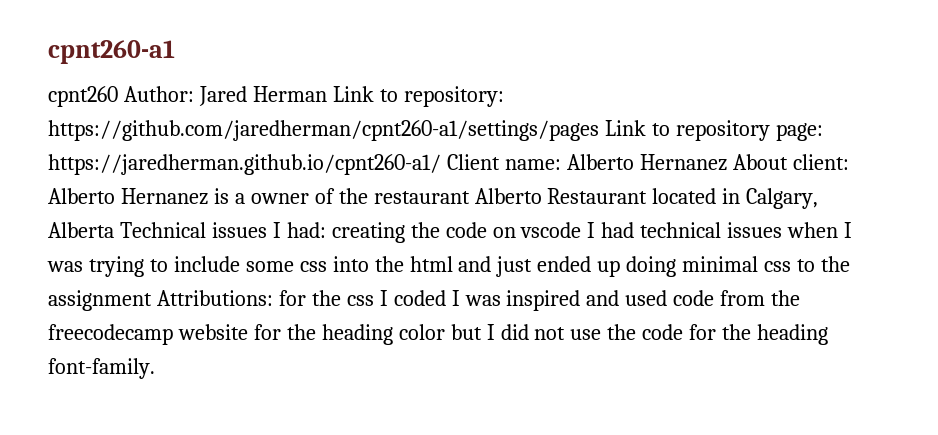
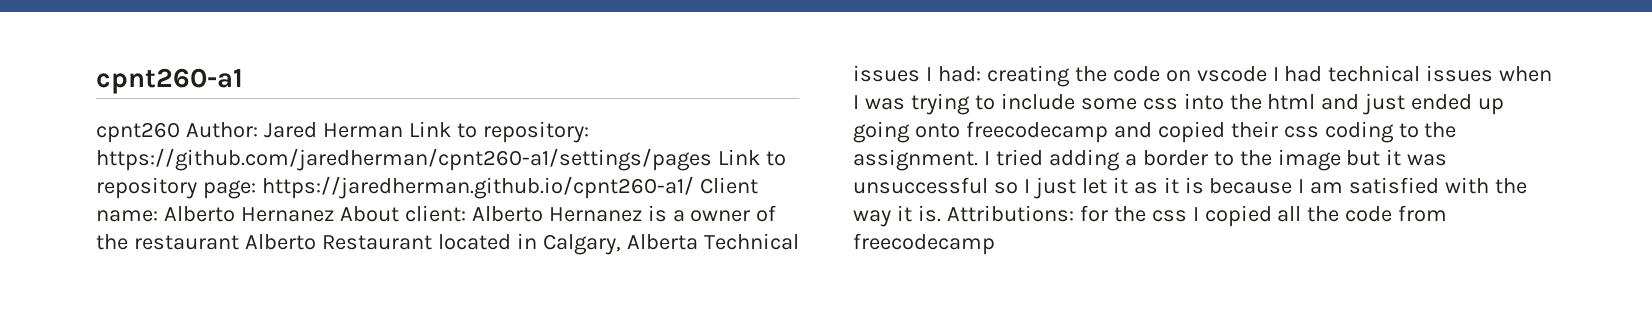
- creating the code on vscode I had technical issues when I was trying to include some css into the html and just ended up doing minimal css to the assignment Attributions:
+ creating the code on vscode I had technical issues when I was trying to include some css into the html and just ended up going onto freecodecamp and copied their css coding to the assignment. I tried adding a border to the image but it was unsuccessful so I just let it as it is because I am satisfied with the way it is. Attributions:
- for the css I coded I was inspired and used code from the freecodecamp website for the heading color but I did not use the code for the heading font-family.
+ for the css I copied all the code from freecodecamp

